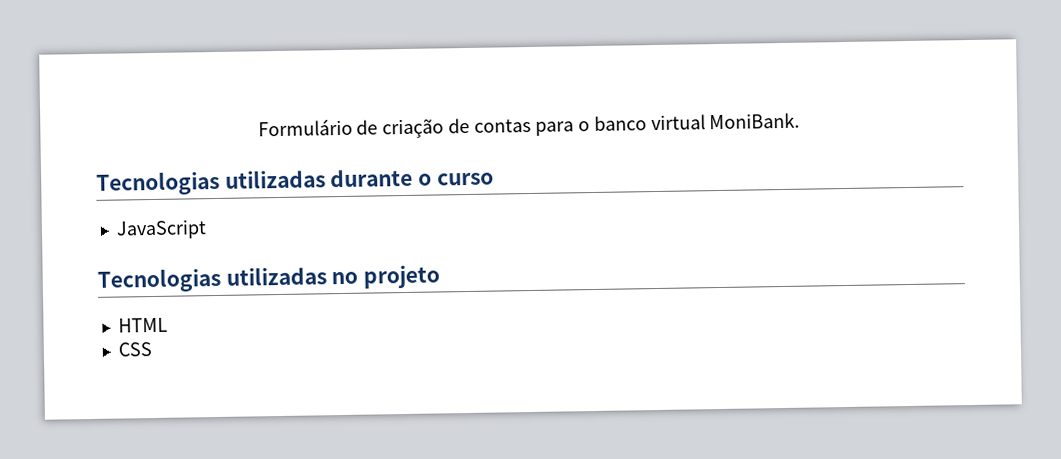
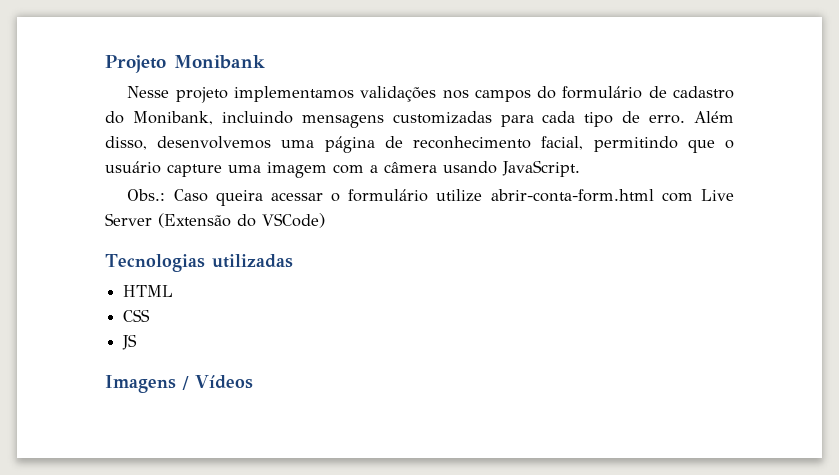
- Formulário de criação de contas para o banco virtual MoniBank.
- Tecnologias utilizadas durante o curso
- JavaScript
- Tecnologias utilizadas no projeto
+ Projeto Monibank
+ Nesse projeto implementamos validações nos campos do formulário de cadastro do Monibank, incluindo mensagens customizadas para cada tipo de erro. Além disso, desenvolvemos uma página de reconhecimento facial, permitindo que o usuário capture uma imagem com a câmera usando JavaScript.
+ Obs.: Caso queira acessar o formulário utilize abrir-conta-form.html com Live Server (Extensão do VSCode)
+ Tecnologias utilizadas
  HTML
  CSS
+ JS
+ Imagens / Vídeos

